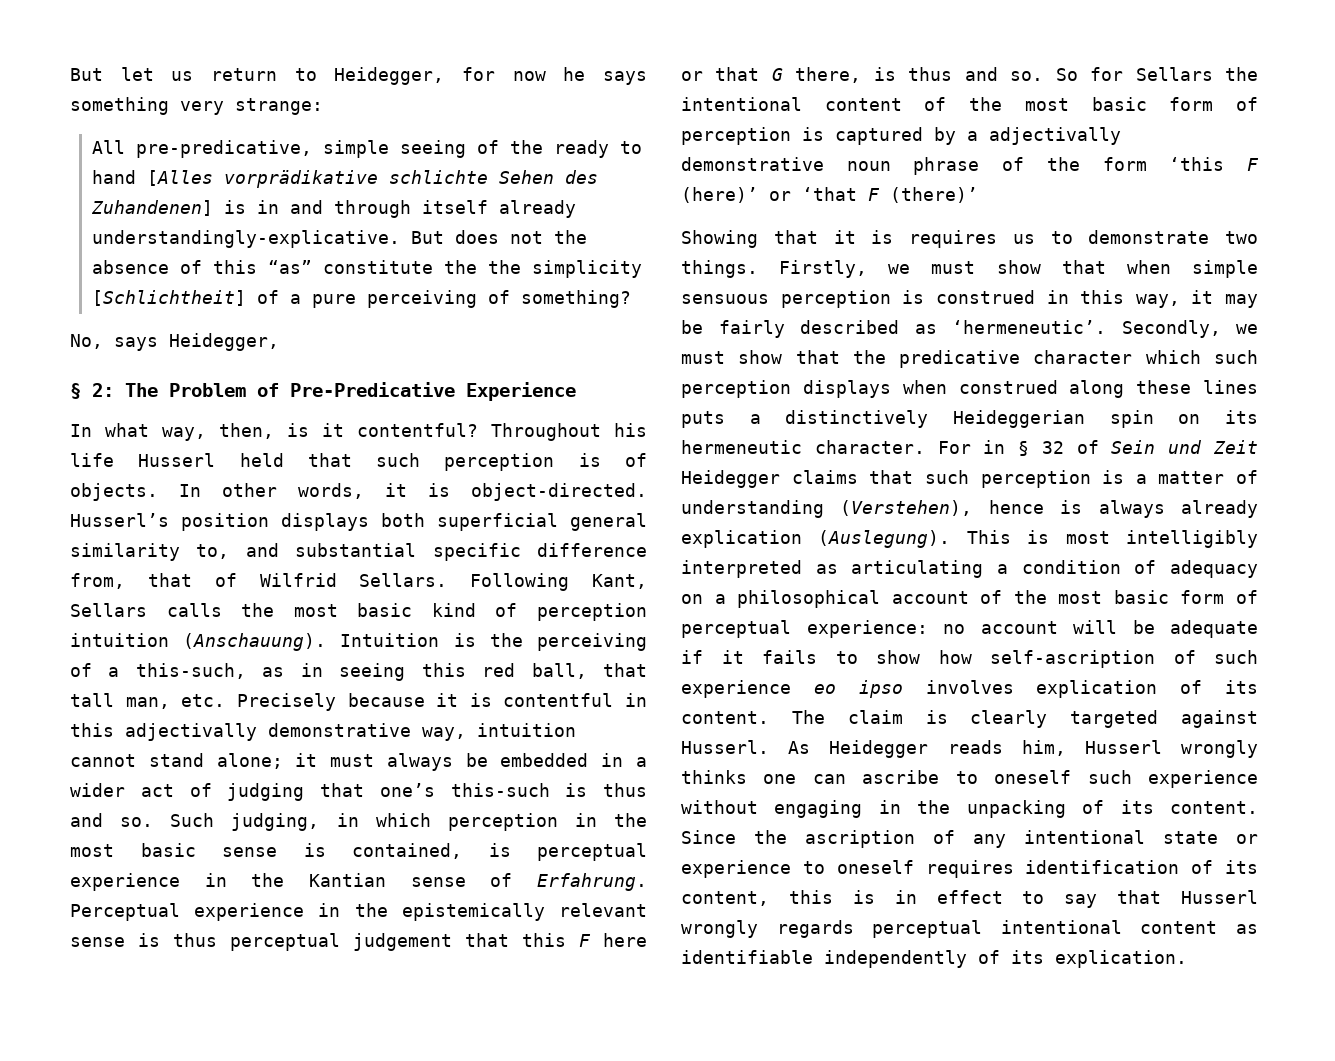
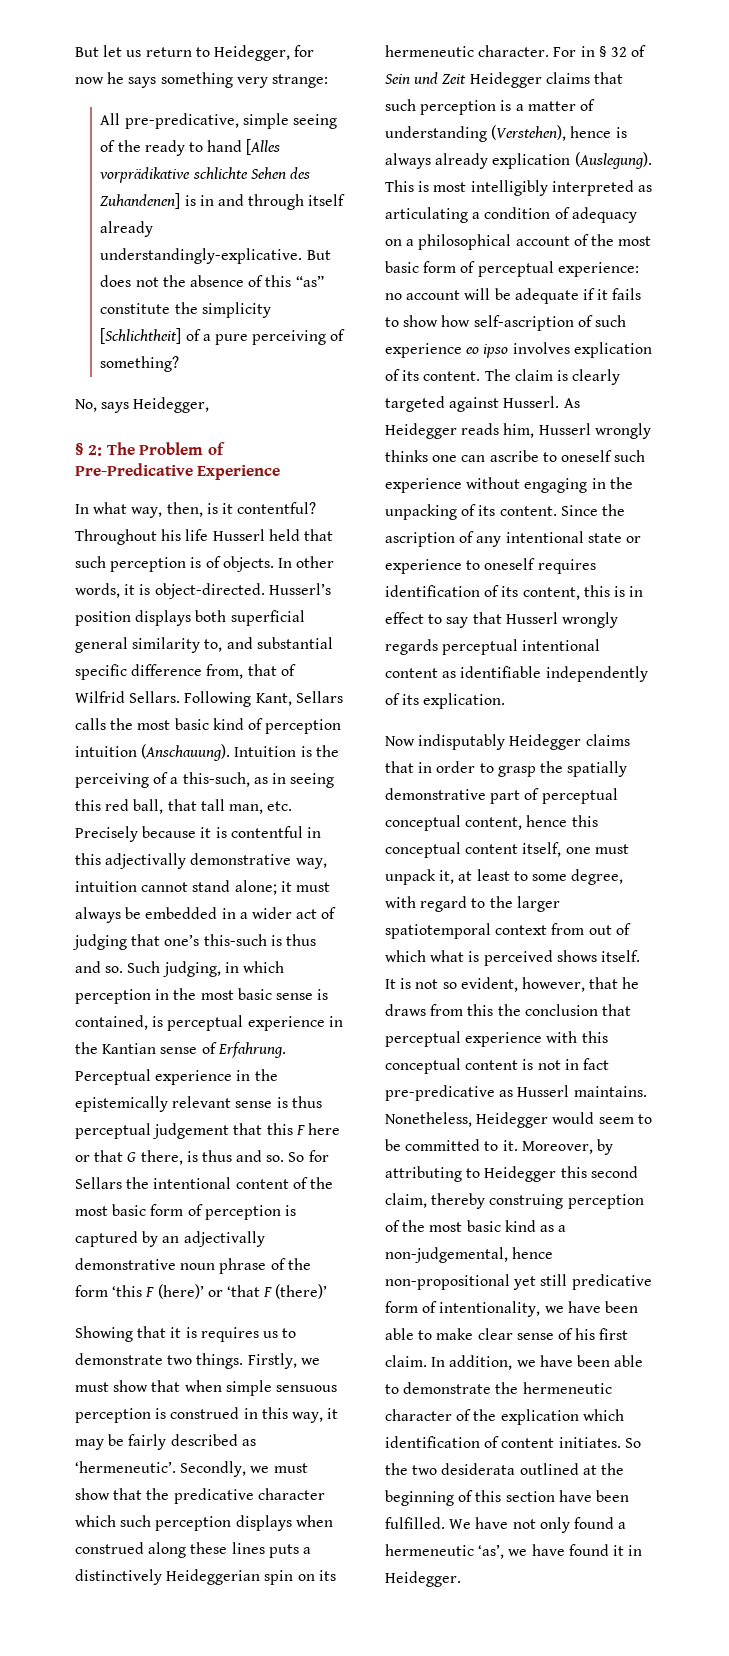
- But does not the absence of this “as” constitute the the simplicity [Schlichtheit] of a pure perceiving of something?
+ But does not the absence of this “as” constitute the simplicity [Schlichtheit] of a pure perceiving of something?
- So for Sellars the intentional content of the most basic form of perception is captured by a adjectivally demonstrative noun phrase of the form ‘this F (here)’ or ‘that F (there)’
+ So for Sellars the intentional content of the most basic form of perception is captured by an adjectivally demonstrative noun phrase of the form ‘this F (here)’ or ‘that F (there)’
+ Now indisputably Heidegger claims that in order to grasp the spatially demonstrative part of perceptual conceptual content, hence this conceptual content itself, one must unpack it, at least to some degree, with regard to the larger spatiotemporal context from out of which what is perceived shows itself. It is not so evident, however, that he draws from this the conclusion that perceptual experience with this conceptual content is not in fact pre-predicative as Husserl maintains. Nonetheless, Heidegger would seem to be committed to it. Moreover, by attributing to Heidegger this second claim, thereby construing perception of the most basic kind as a non-judgemental, hence non-propositional yet still predicative form of intentionality, we have been able to make clear sense of his first claim. In addition, we have been able to demonstrate the hermeneutic character of the explication which identification of content initiates. So the two desiderata outlined at the beginning of this section have been fulfilled. We have not only found a hermeneutic ‘as’, we have found it in Heidegger.

